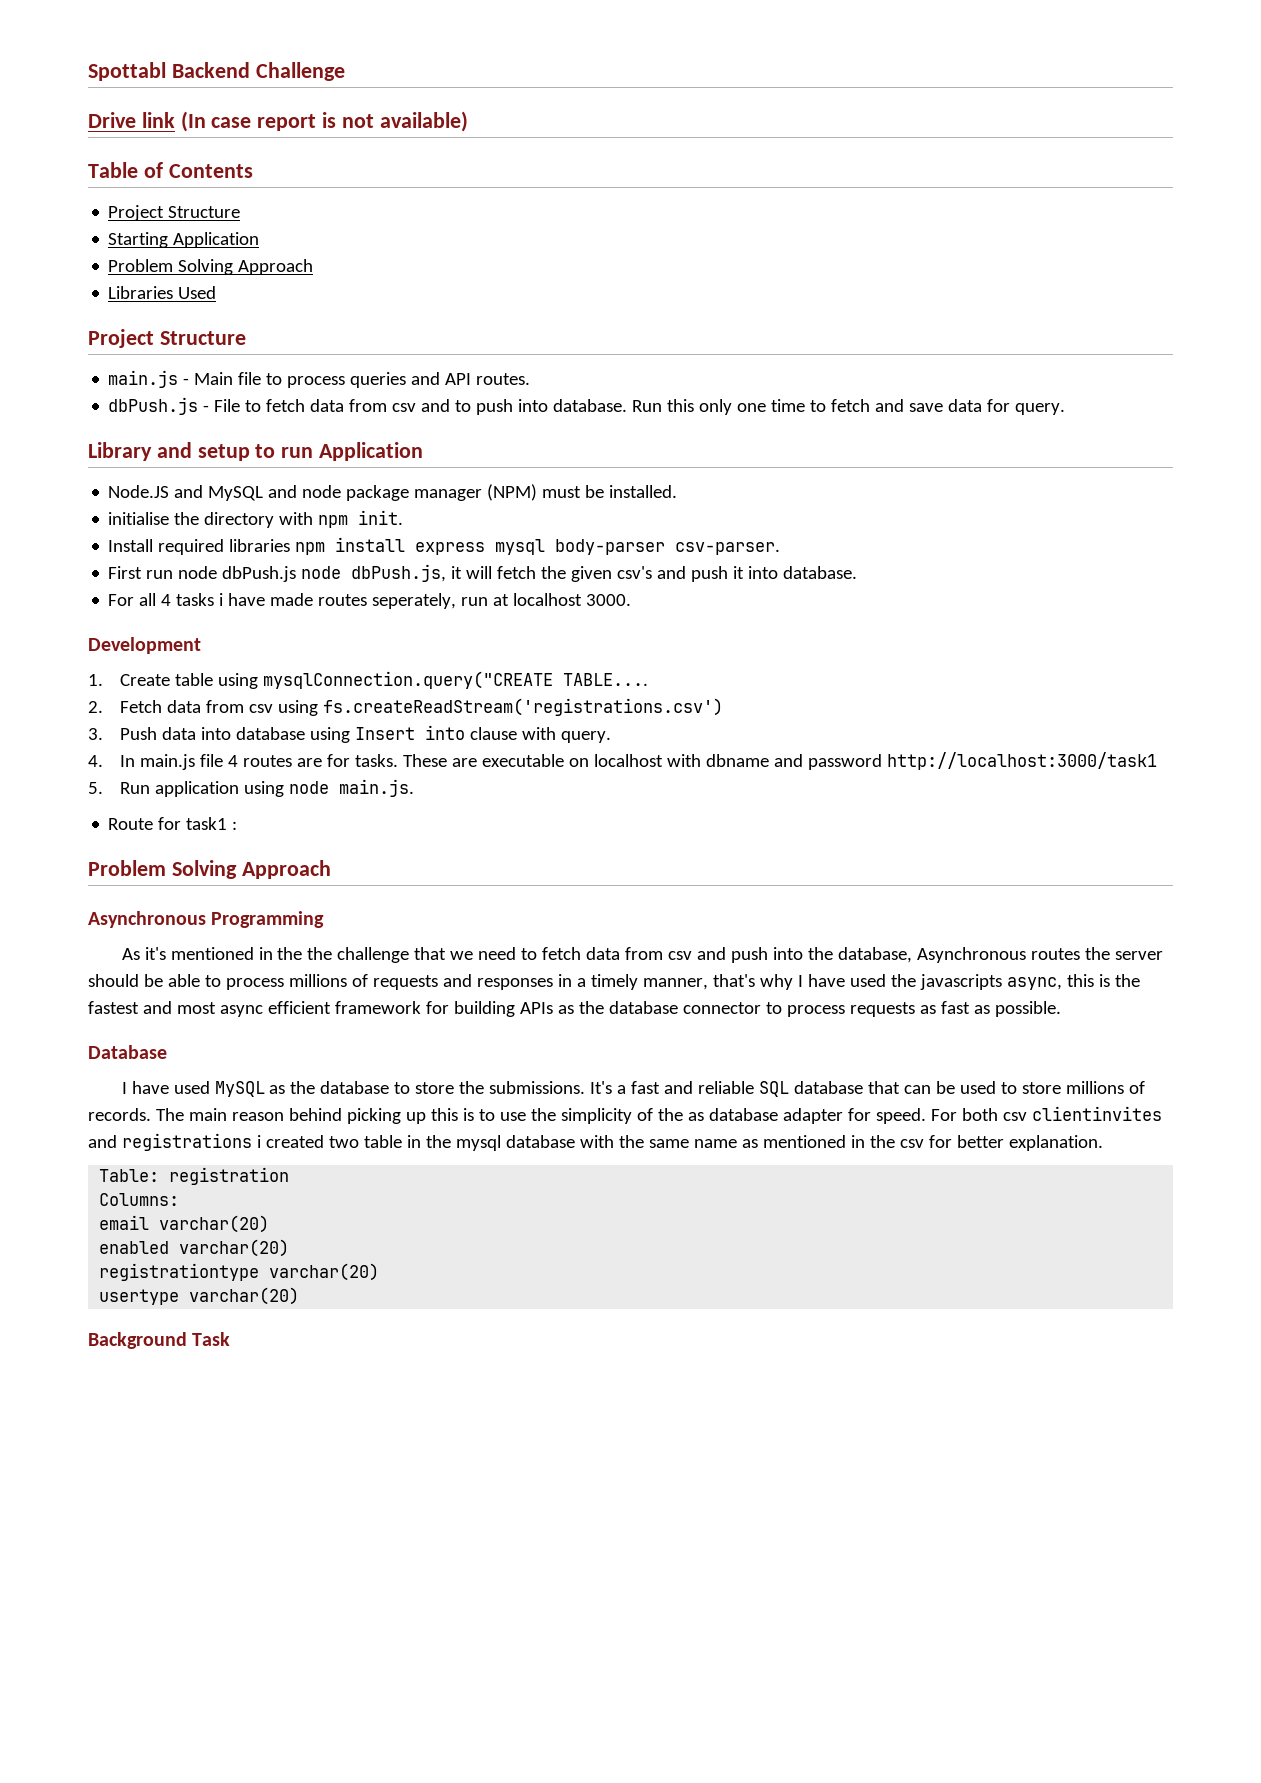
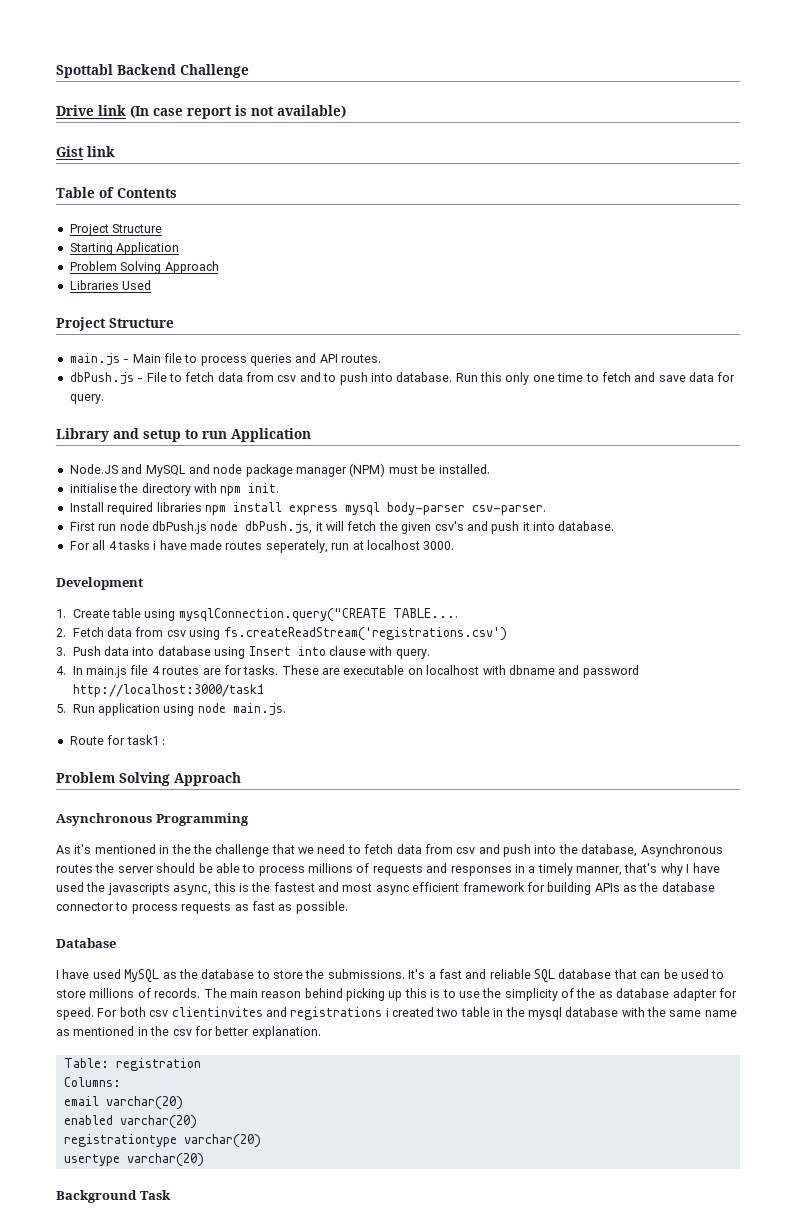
+ Gist link

